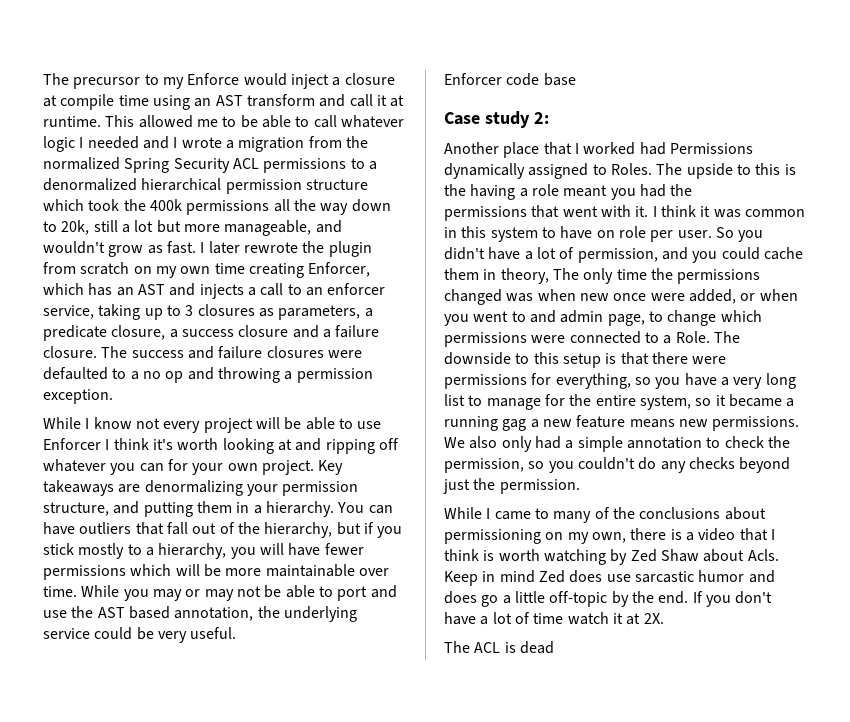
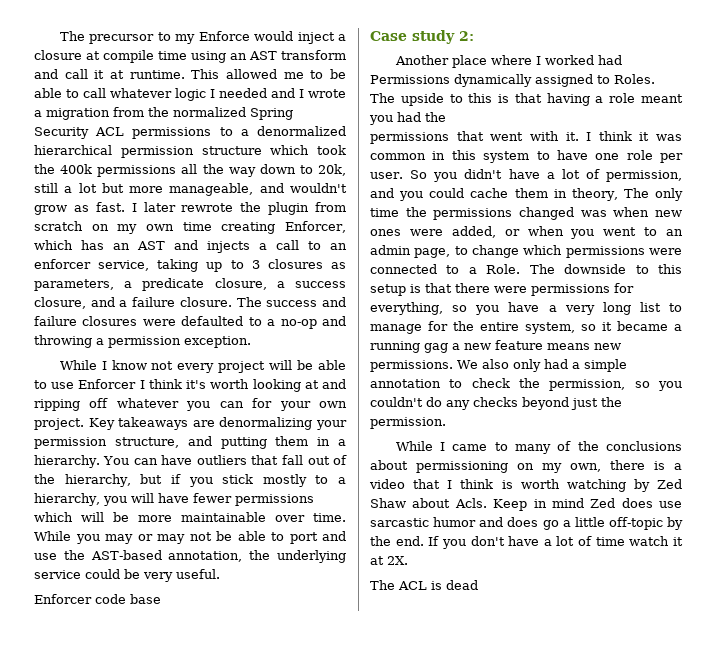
- I later rewrote the plugin from scratch on my own time creating Enforcer, which has an AST and injects a call to an enforcer service, taking up to 3 closures as parameters, a predicate closure, a success closure and a failure closure.
+ I later rewrote the plugin from scratch on my own time creating Enforcer, which has an AST and injects a call to an enforcer service, taking up to 3 closures as parameters, a predicate closure, a success closure, and a failure closure.
- The success and failure closures were defaulted to a no op and throwing a permission exception.
+ The success and failure closures were defaulted to a no-op and throwing a permission exception.
- While you may or may not be able to port and use the AST based annotation, the underlying service could be very useful.
+ While you may or may not be able to port and use the AST-based annotation, the underlying service could be very useful.
- Another place that I worked had Permissions dynamically assigned to Roles.
+ Another place where I worked had Permissions dynamically assigned to Roles.
- The upside to this is the having a role meant you had the
+ The upside to this is that having a role meant you had the
- I think it was common in this system to have on role per user.
+ I think it was common in this system to have one role per user.
- So you didn't have a lot of permission, and you could cache them in theory, The only time the permissions changed was when new once were added, or when you went to and admin page, to change which permissions were connected to a Role.
+ So you didn't have a lot of permission, and you could cache them in theory, The only time the permissions changed was when new ones were added, or when you went to an admin page, to change which permissions were connected to a Role.

